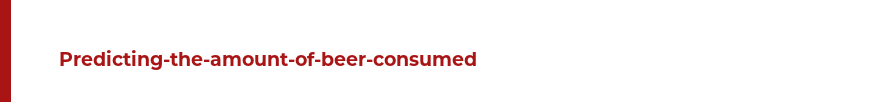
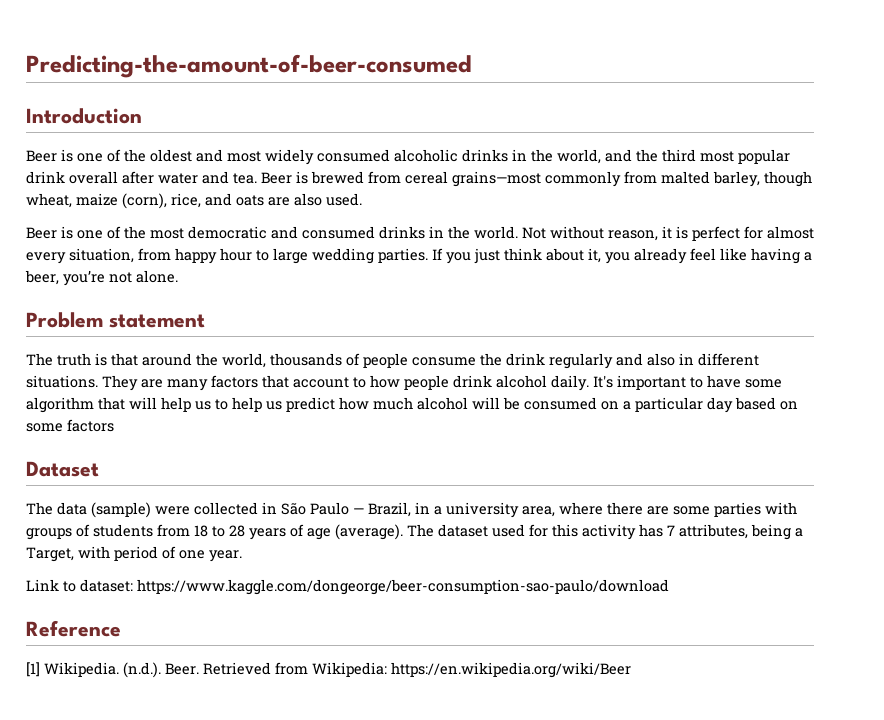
+ Introduction
+ Beer is one of the oldest and most widely consumed alcoholic drinks in the world, and the third most popular drink overall after water and tea. Beer is brewed from cereal grains—most commonly from malted barley, though wheat, maize (corn), rice, and oats are also used.
+ Beer is one of the most democratic and consumed drinks in the world. Not without reason, it is perfect for almost every situation, from happy hour to large wedding parties. If you just think about it, you already feel like having a beer, you’re not alone.
+ Problem statement
+ The truth is that around the world, thousands of people consume the drink regularly and also in different situations. They are many factors that account to how people drink alcohol daily. It's important to have some algorithm that will help us to help us predict how much alcohol will be consumed on a particular day based on some factors
+ Dataset
+ The data (sample) were collected in São Paulo — Brazil, in a university area, where there are some parties with groups of students from 18 to 28 years of age (average). The dataset used for this activity has 7 attributes, being a Target, with period of one year.
+ Link to dataset: https://www.kaggle.com/dongeorge/beer-consumption-sao-paulo/download
+ Reference
+ [1] Wikipedia. (n.d.). Beer. Retrieved from Wikipedia: https://en.wikipedia.org/wiki/Beer

